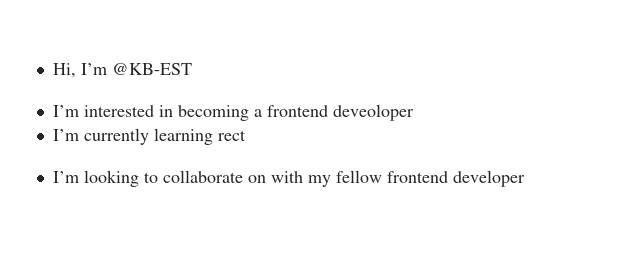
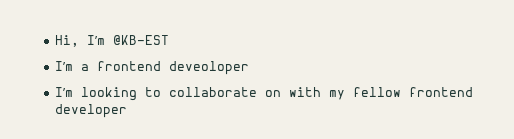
- I’m interested in becoming a frontend deveoloper
+ I’m a frontend deveoloper
- I’m currently learning rect

